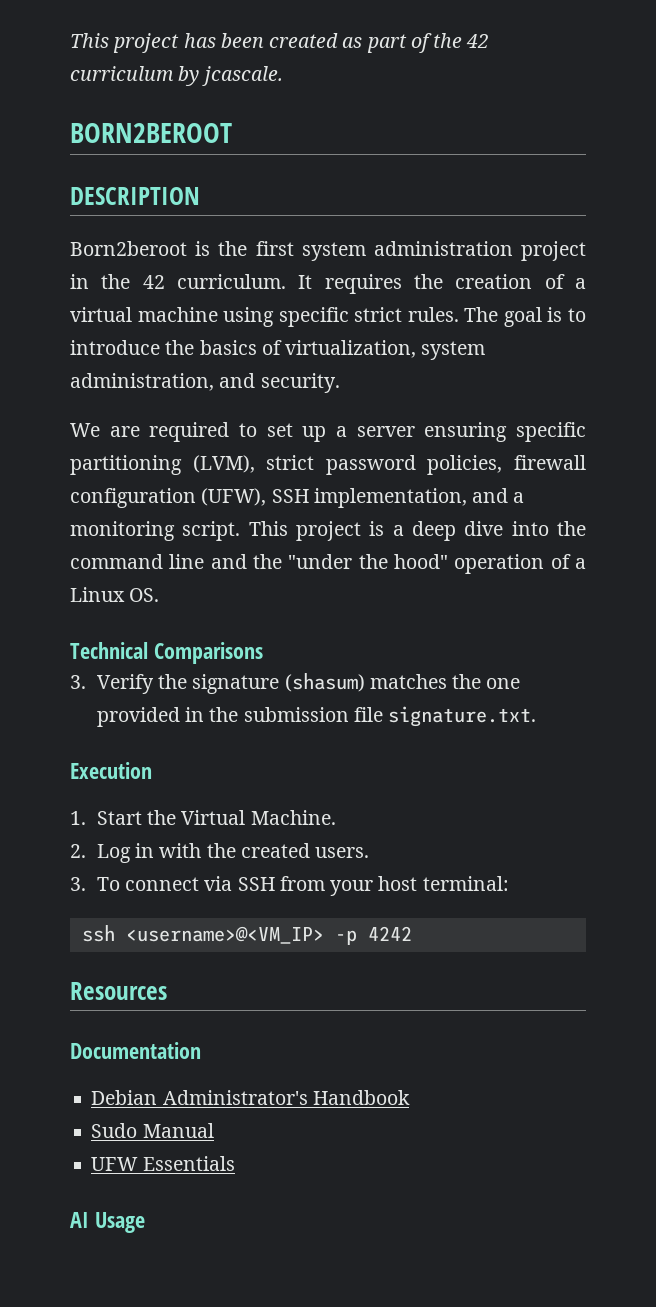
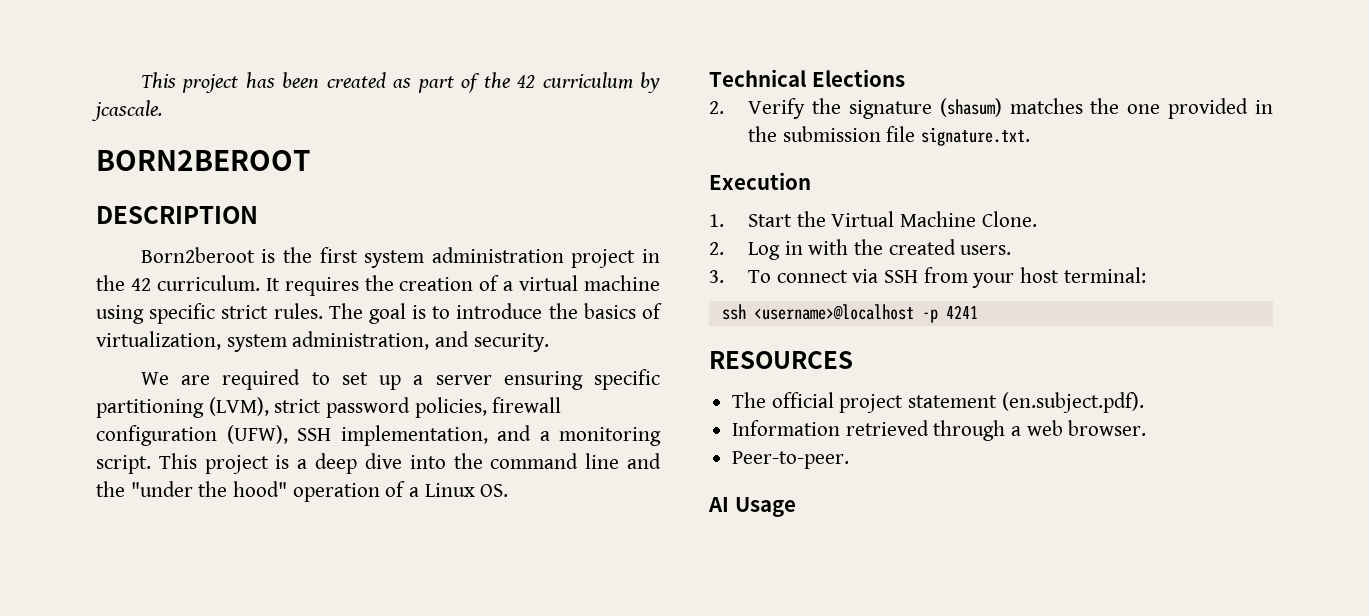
- Technical Comparisons
- 3. Verify the signature (shasum) matches the one provided in the submission file signature.txt.
+ Technical Elections
+ 2. Verify the signature (shasum) matches the one provided in the submission file signature.txt.
- 1. Start the Virtual Machine.
+ 1. Start the Virtual Machine Clone.
- ssh <username>@<VM_IP> -p 4242
- Resources
- Documentation
- Debian Administrator's Handbook
- Sudo Manual
- UFW Essentials
+ ssh <username>@localhost -p 4241
+ RESOURCES
+ The official project statement (en.subject.pdf).
+ Information retrieved through a web browser.
+ Peer-to-peer.

